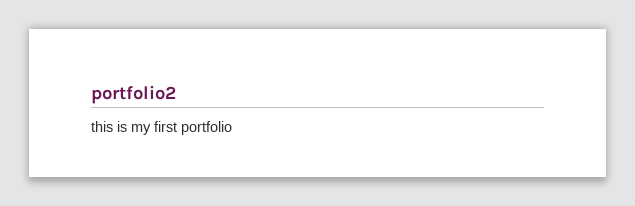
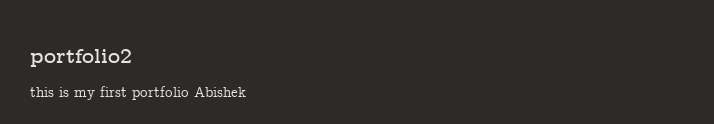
- this is my first portfolio
+ this is my first portfolio Abishek

